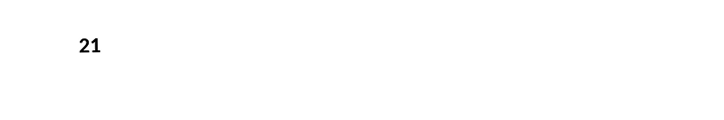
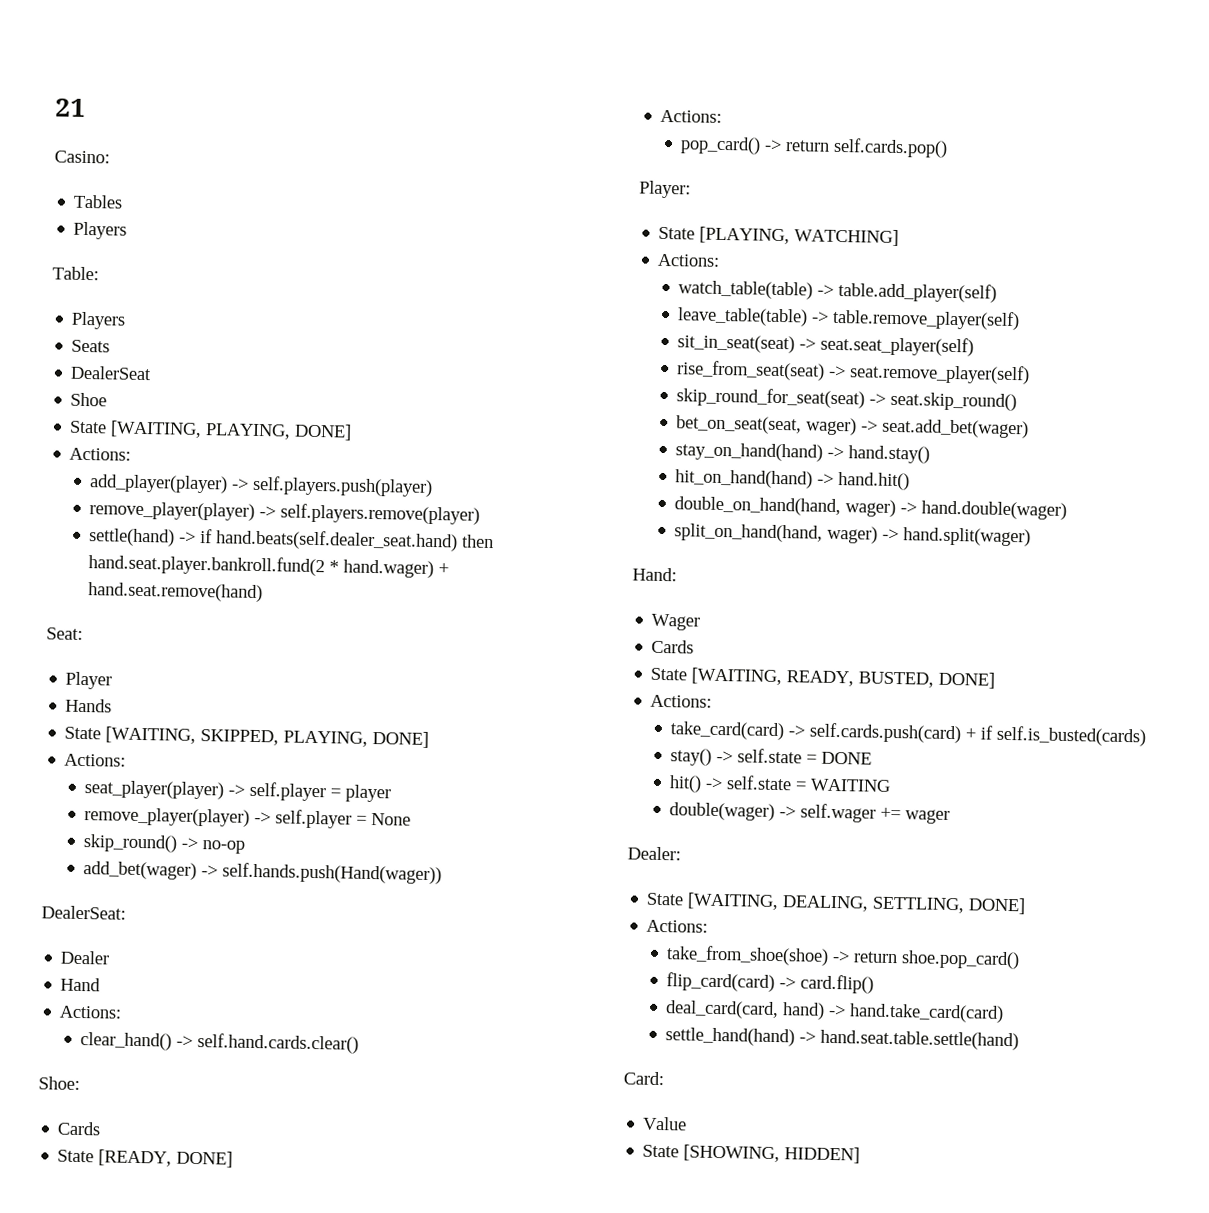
+ Casino:
+ Tables
+ Players
+ Table:
+ Players
+ Seats
+ DealerSeat
+ Shoe
+ State [WAITING, PLAYING, DONE]
+ Actions:
+ add_player(player) -> self.players.push(player)
+ remove_player(player) -> self.players.remove(player)
+ settle(hand) -> if hand.beats(self.dealer_seat.hand) then hand.seat.player.bankroll.fund(2 * hand.wager) + hand.seat.remove(hand)
+ Seat:
+ Player
+ Hands
+ State [WAITING, SKIPPED, PLAYING, DONE]
+ Actions:
+ seat_player(player) -> self.player = player
+ remove_player(player) -> self.player = None
+ skip_round() -> no-op
+ add_bet(wager) -> self.hands.push(Hand(wager))
+ DealerSeat:
+ Dealer
+ Hand
+ Actions:
+ clear_hand() -> self.hand.cards.clear()
+ Shoe:
+ Cards
+ State [READY, DONE]
+ Actions:
+ pop_card() -> return self.cards.pop()
+ Player:
+ State [PLAYING, WATCHING]
+ Actions:
+ watch_table(table) -> table.add_player(self)
+ leave_table(table) -> table.remove_player(self)
+ sit_in_seat(seat) -> seat.seat_player(self)
+ rise_from_seat(seat) -> seat.remove_player(self)
+ skip_round_for_seat(seat) -> seat.skip_round()
+ bet_on_seat(seat, wager) -> seat.add_bet(wager)
+ stay_on_hand(hand) -> hand.stay()
+ hit_on_hand(hand) -> hand.hit()
+ double_on_hand(hand, wager) -> hand.double(wager)
+ split_on_hand(hand, wager) -> hand.split(wager)
+ Hand:
+ Wager
+ Cards
+ State [WAITING, READY, BUSTED, DONE]
+ Actions:
+ take_card(card) -> self.cards.push(card) + if self.is_busted(cards)
+ stay() -> self.state = DONE
+ hit() -> self.state = WAITING
+ double(wager) -> self.wager += wager
+ Dealer:
+ State [WAITING, DEALING, SETTLING, DONE]
+ Actions:
+ take_from_shoe(shoe) -> return shoe.pop_card()
+ flip_card(card) -> card.flip()
+ deal_card(card, hand) -> hand.take_card(card)
+ settle_hand(hand) -> hand.seat.table.settle(hand)
+ Card:
+ Value
+ State [SHOWING, HIDDEN]

